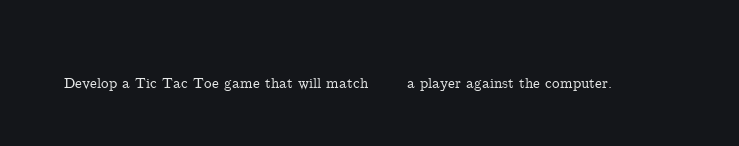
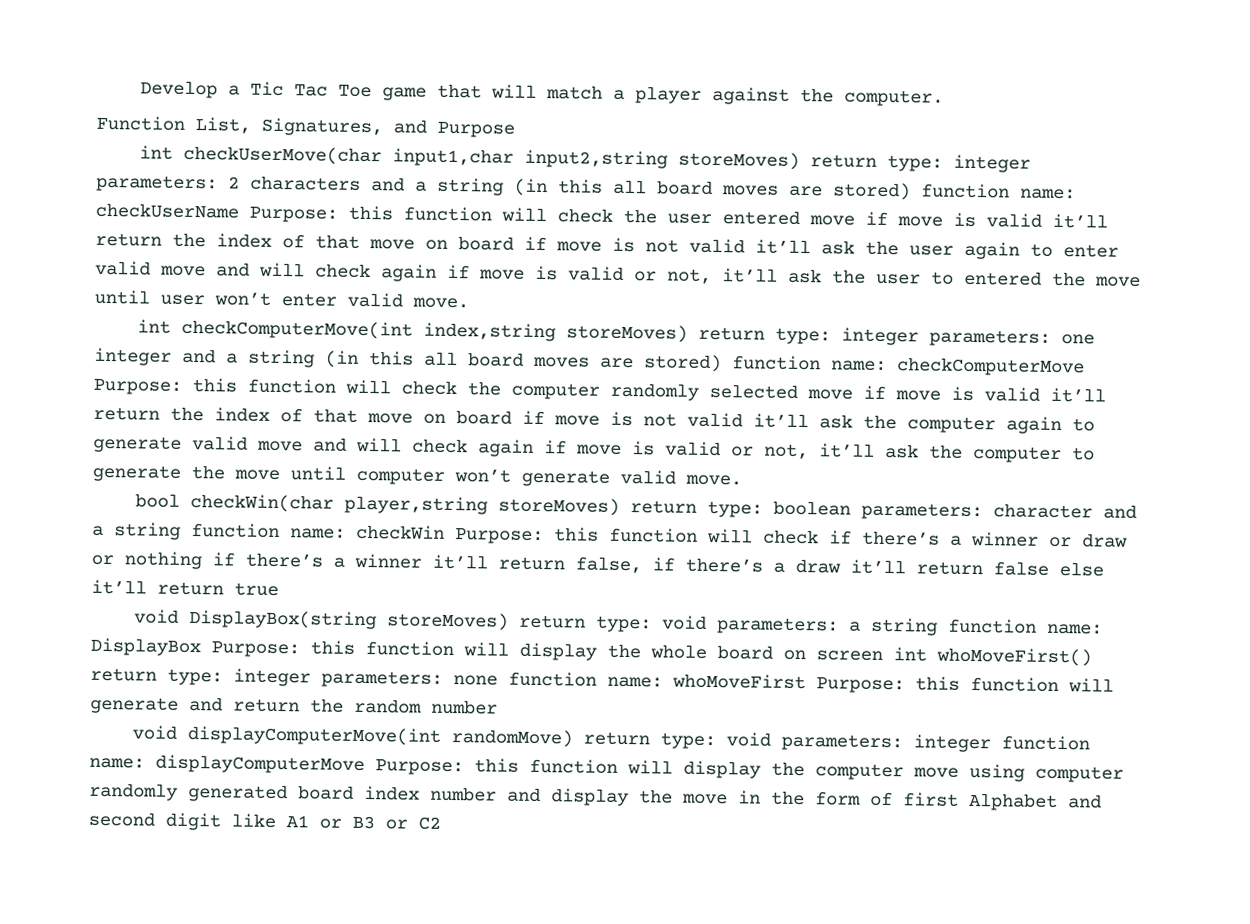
+ Function List, Signatures, and Purpose
+ int checkUserMove(char input1,char input2,string storeMoves) return type: integer parameters: 2 characters and a string (in this all board moves are stored) function name: checkUserName Purpose: this function will check the user entered move if move is valid it’ll return the index of that move on board if move is not valid it’ll ask the user again to enter valid move and will check again if move is valid or not, it’ll ask the user to entered the move until user won’t enter valid move.
+ int checkComputerMove(int index,string storeMoves) return type: integer parameters: one integer and a string (in this all board moves are stored) function name: checkComputerMove Purpose: this function will check the computer randomly selected move if move is valid it’ll return the index of that move on board if move is not valid it’ll ask the computer again to generate valid move and will check again if move is valid or not, it’ll ask the computer to generate the move until computer won’t generate valid move.
+ bool checkWin(char player,string storeMoves) return type: boolean parameters: character and a string function name: checkWin Purpose: this function will check if there’s a winner or draw or nothing if there’s a winner it’ll return false, if there’s a draw it’ll return false else it’ll return true
+ void DisplayBox(string storeMoves) return type: void parameters: a string function name: DisplayBox Purpose: this function will display the whole board on screen int whoMoveFirst() return type: integer parameters: none function name: whoMoveFirst Purpose: this function will generate and return the random number
+ void displayComputerMove(int randomMove) return type: void parameters: integer function name: displayComputerMove Purpose: this function will display the computer move using computer randomly generated board index number and display the move in the form of first Alphabet and second digit like A1 or B3 or C2

